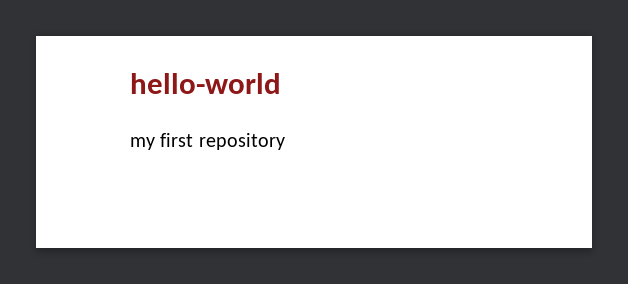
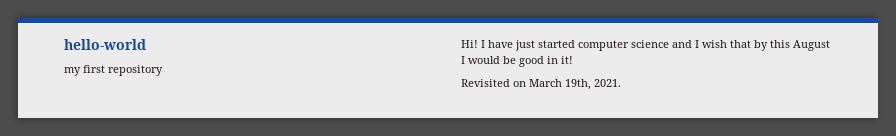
+ Hi! I have just started computer science and I wish that by this August I would be good in it!
+ Revisited on March 19th, 2021.

